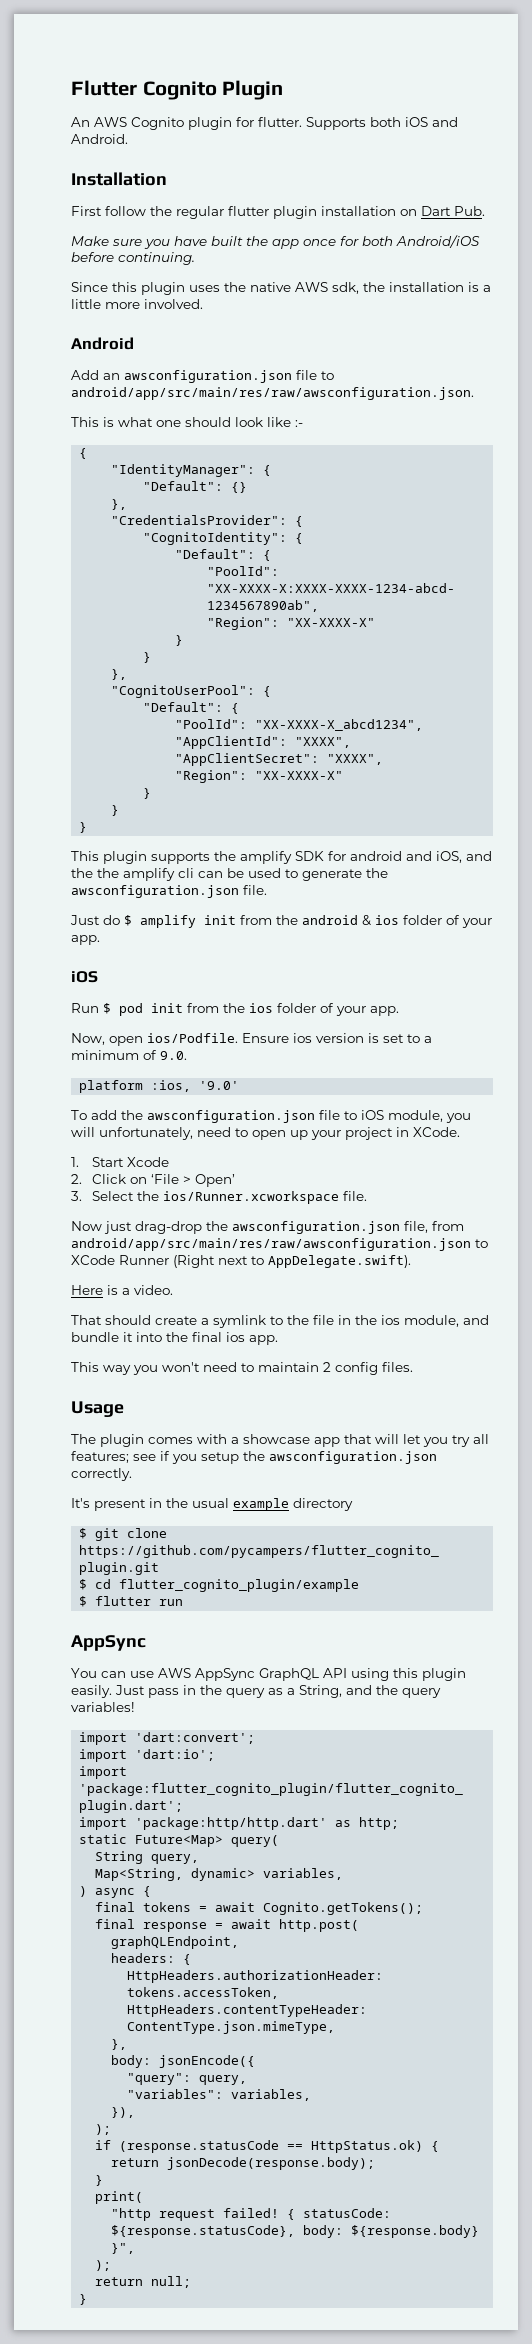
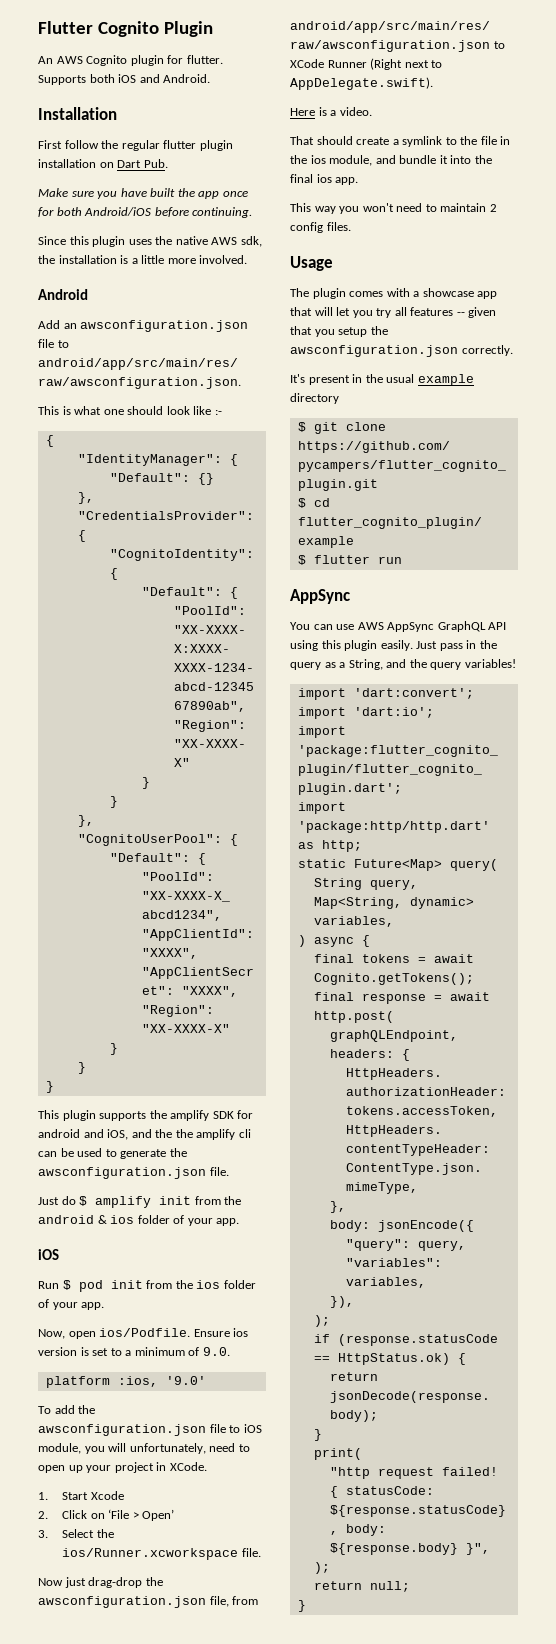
- The plugin comes with a showcase app that will let you try all features; see if you setup the awsconfiguration.json correctly.
+ The plugin comes with a showcase app that will let you try all features -- given that you setup the awsconfiguration.json correctly.

